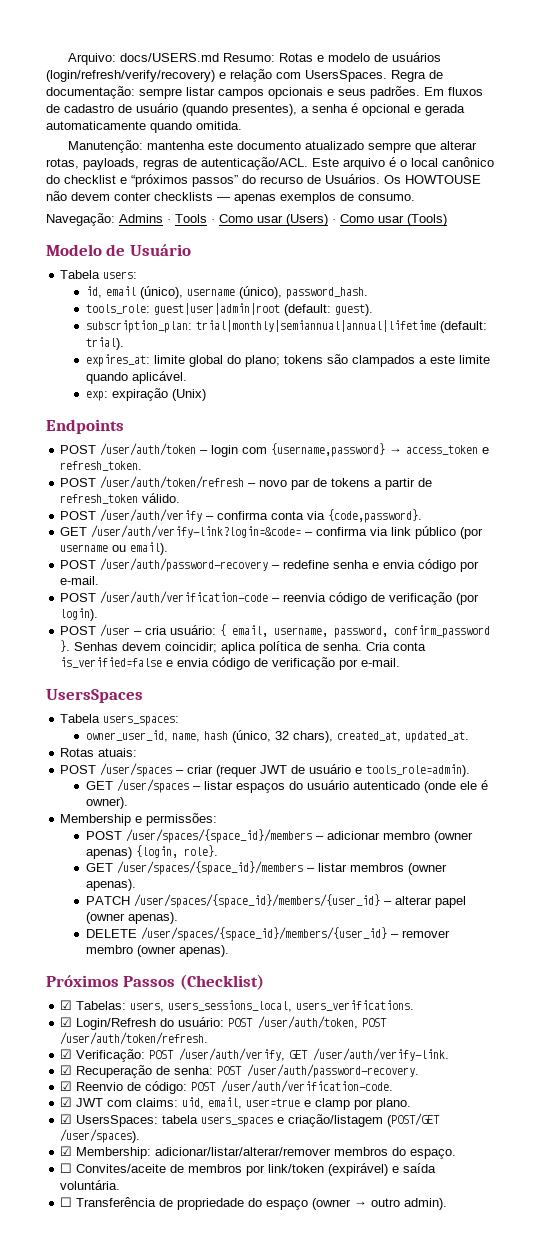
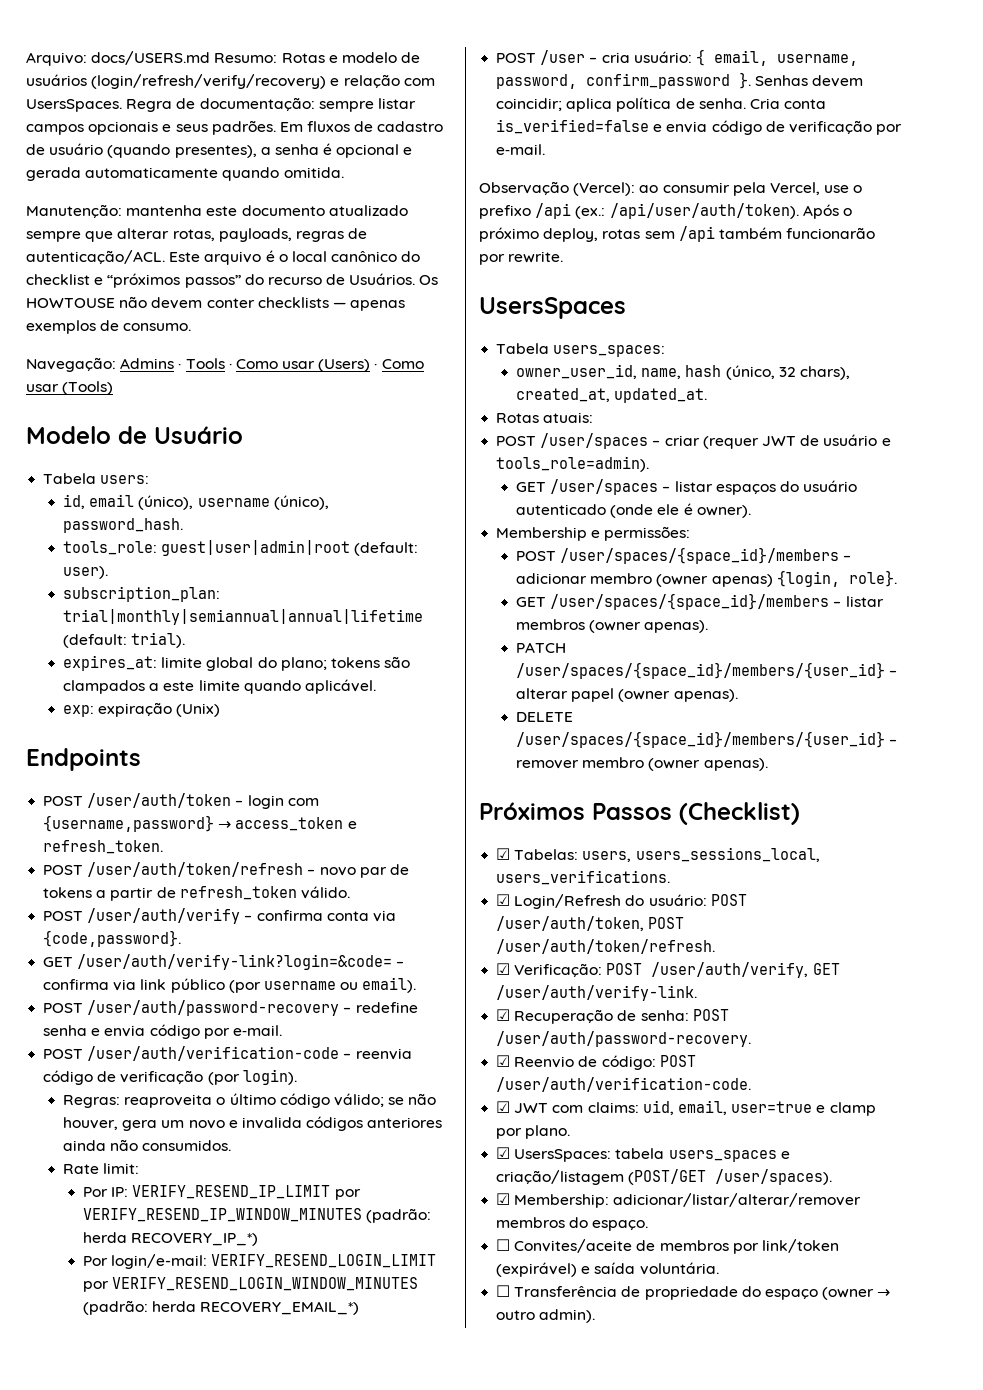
- tools_role: guest|user|admin|root (default: guest).
+ tools_role: guest|user|admin|root (default: user).
+ Regras: reaproveita o último código válido; se não houver, gera um novo e invalida códigos anteriores ainda não consumidos.
+ Rate limit:
+ Por IP: VERIFY_RESEND_IP_LIMIT por VERIFY_RESEND_IP_WINDOW_MINUTES (padrão: herda RECOVERY_IP_*)
+ Por login/e-mail: VERIFY_RESEND_LOGIN_LIMIT por VERIFY_RESEND_LOGIN_WINDOW_MINUTES (padrão: herda RECOVERY_EMAIL_*)
+ Observação (Vercel): ao consumir pela Vercel, use o prefixo /api (ex.: /api/user/auth/token). Após o próximo deploy, rotas sem /api também funcionarão por rewrite.

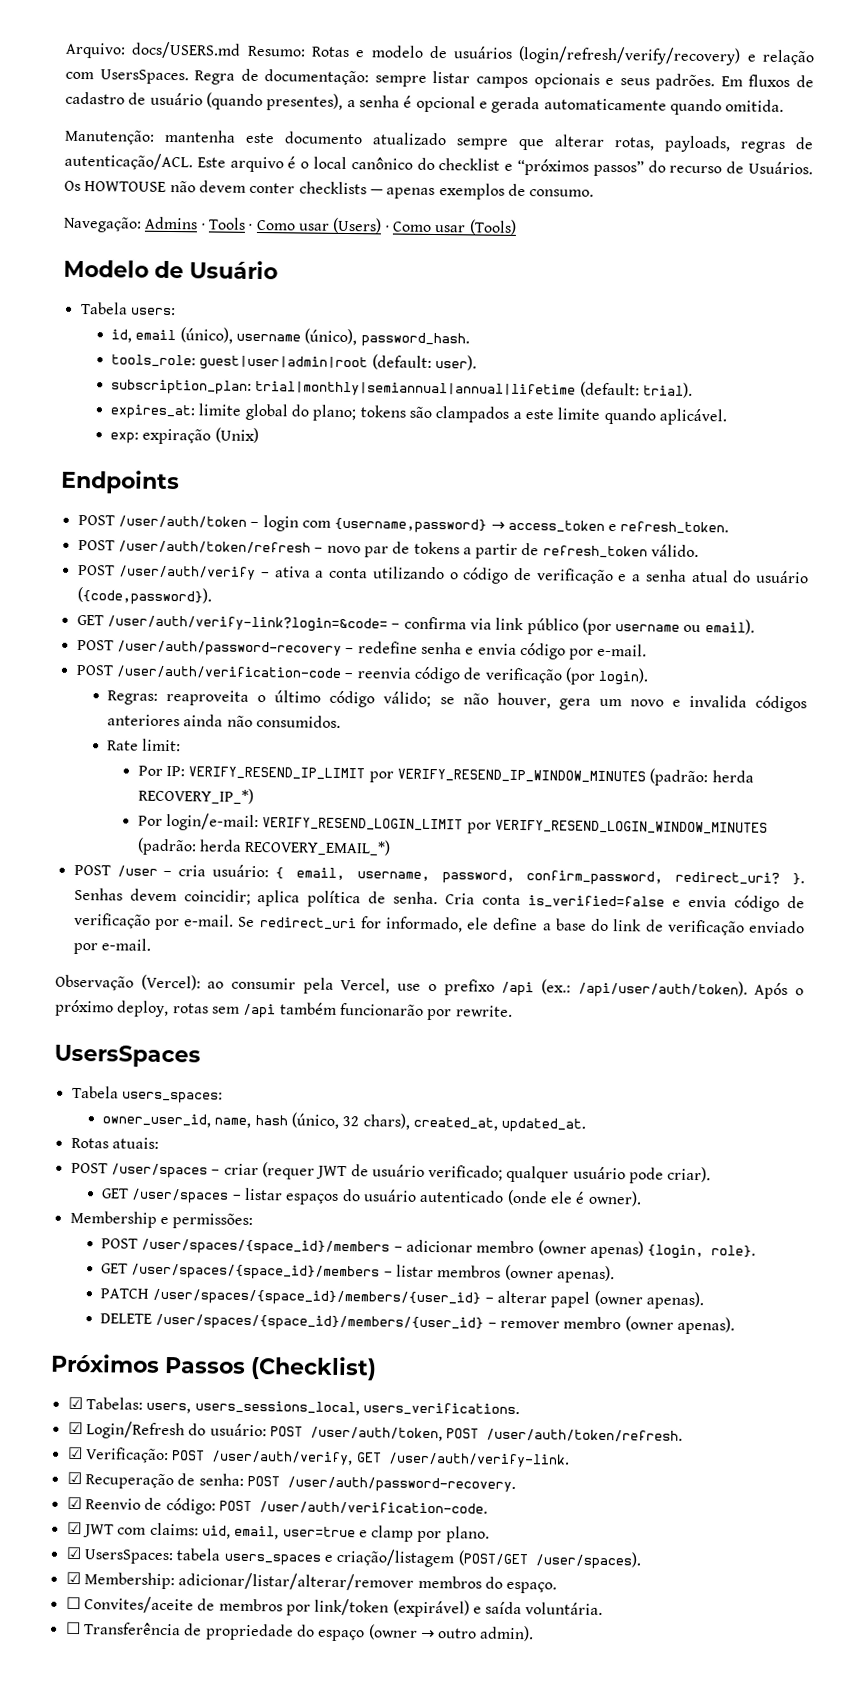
- POST /user/auth/verify – confirma conta via {code,password}.
+ POST /user/auth/verify – ativa a conta utilizando o código de verificação e a senha atual do usuário ({code,password}).
- POST /user – cria usuário: { email, username, password, confirm_password }.
+ POST /user – cria usuário: { email, username, password, confirm_password, redirect_uri? }.
+ Se redirect_uri for informado, ele define a base do link de verificação enviado por e‑mail.
- POST /user/spaces – criar (requer JWT de usuário e tools_role=admin).
+ POST /user/spaces – criar (requer JWT de usuário verificado; qualquer usuário pode criar).

